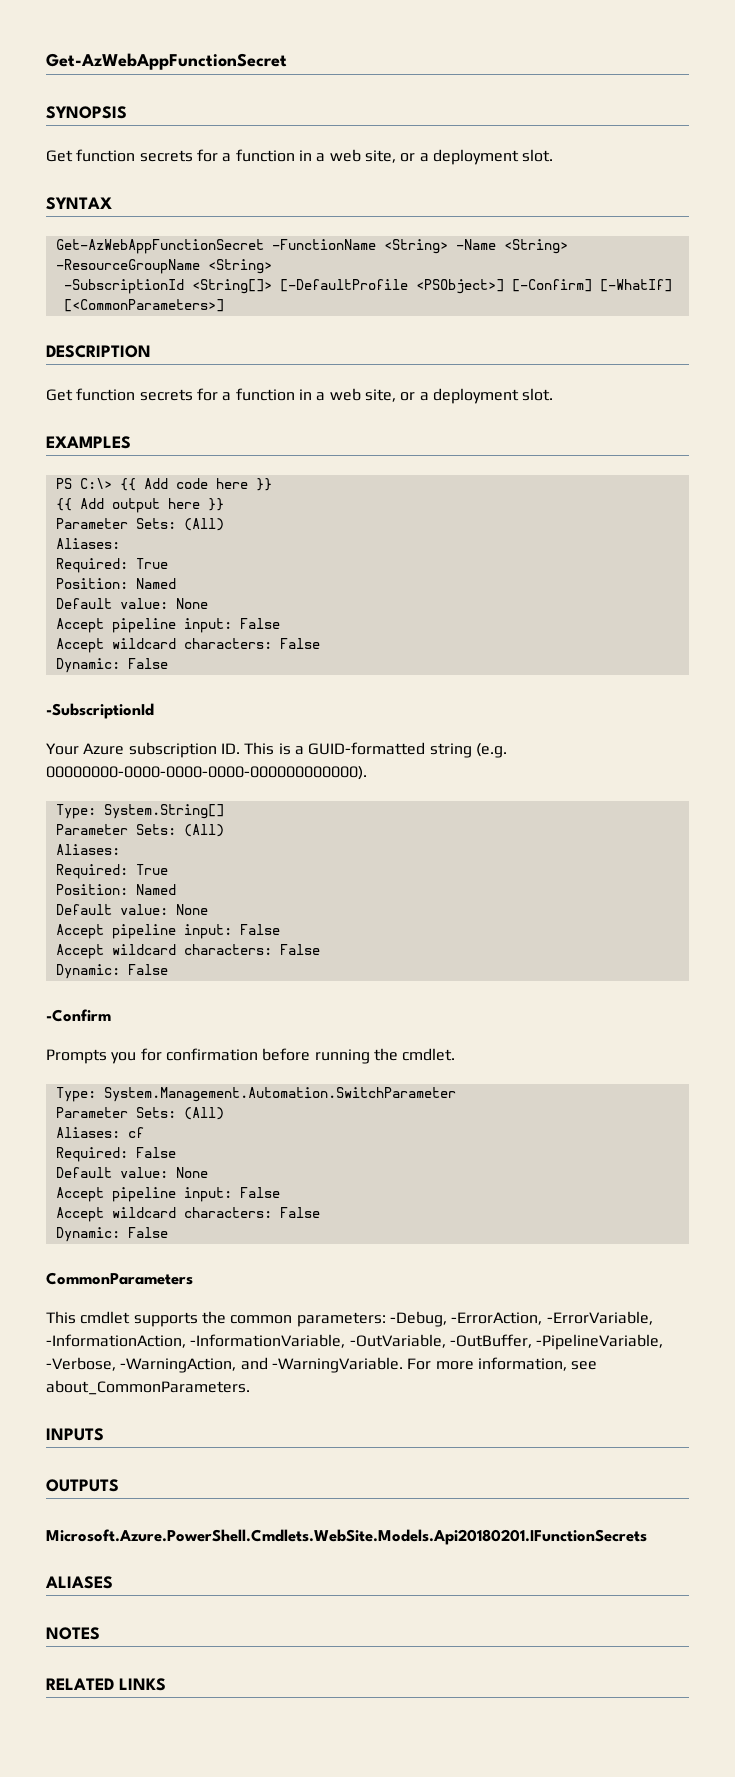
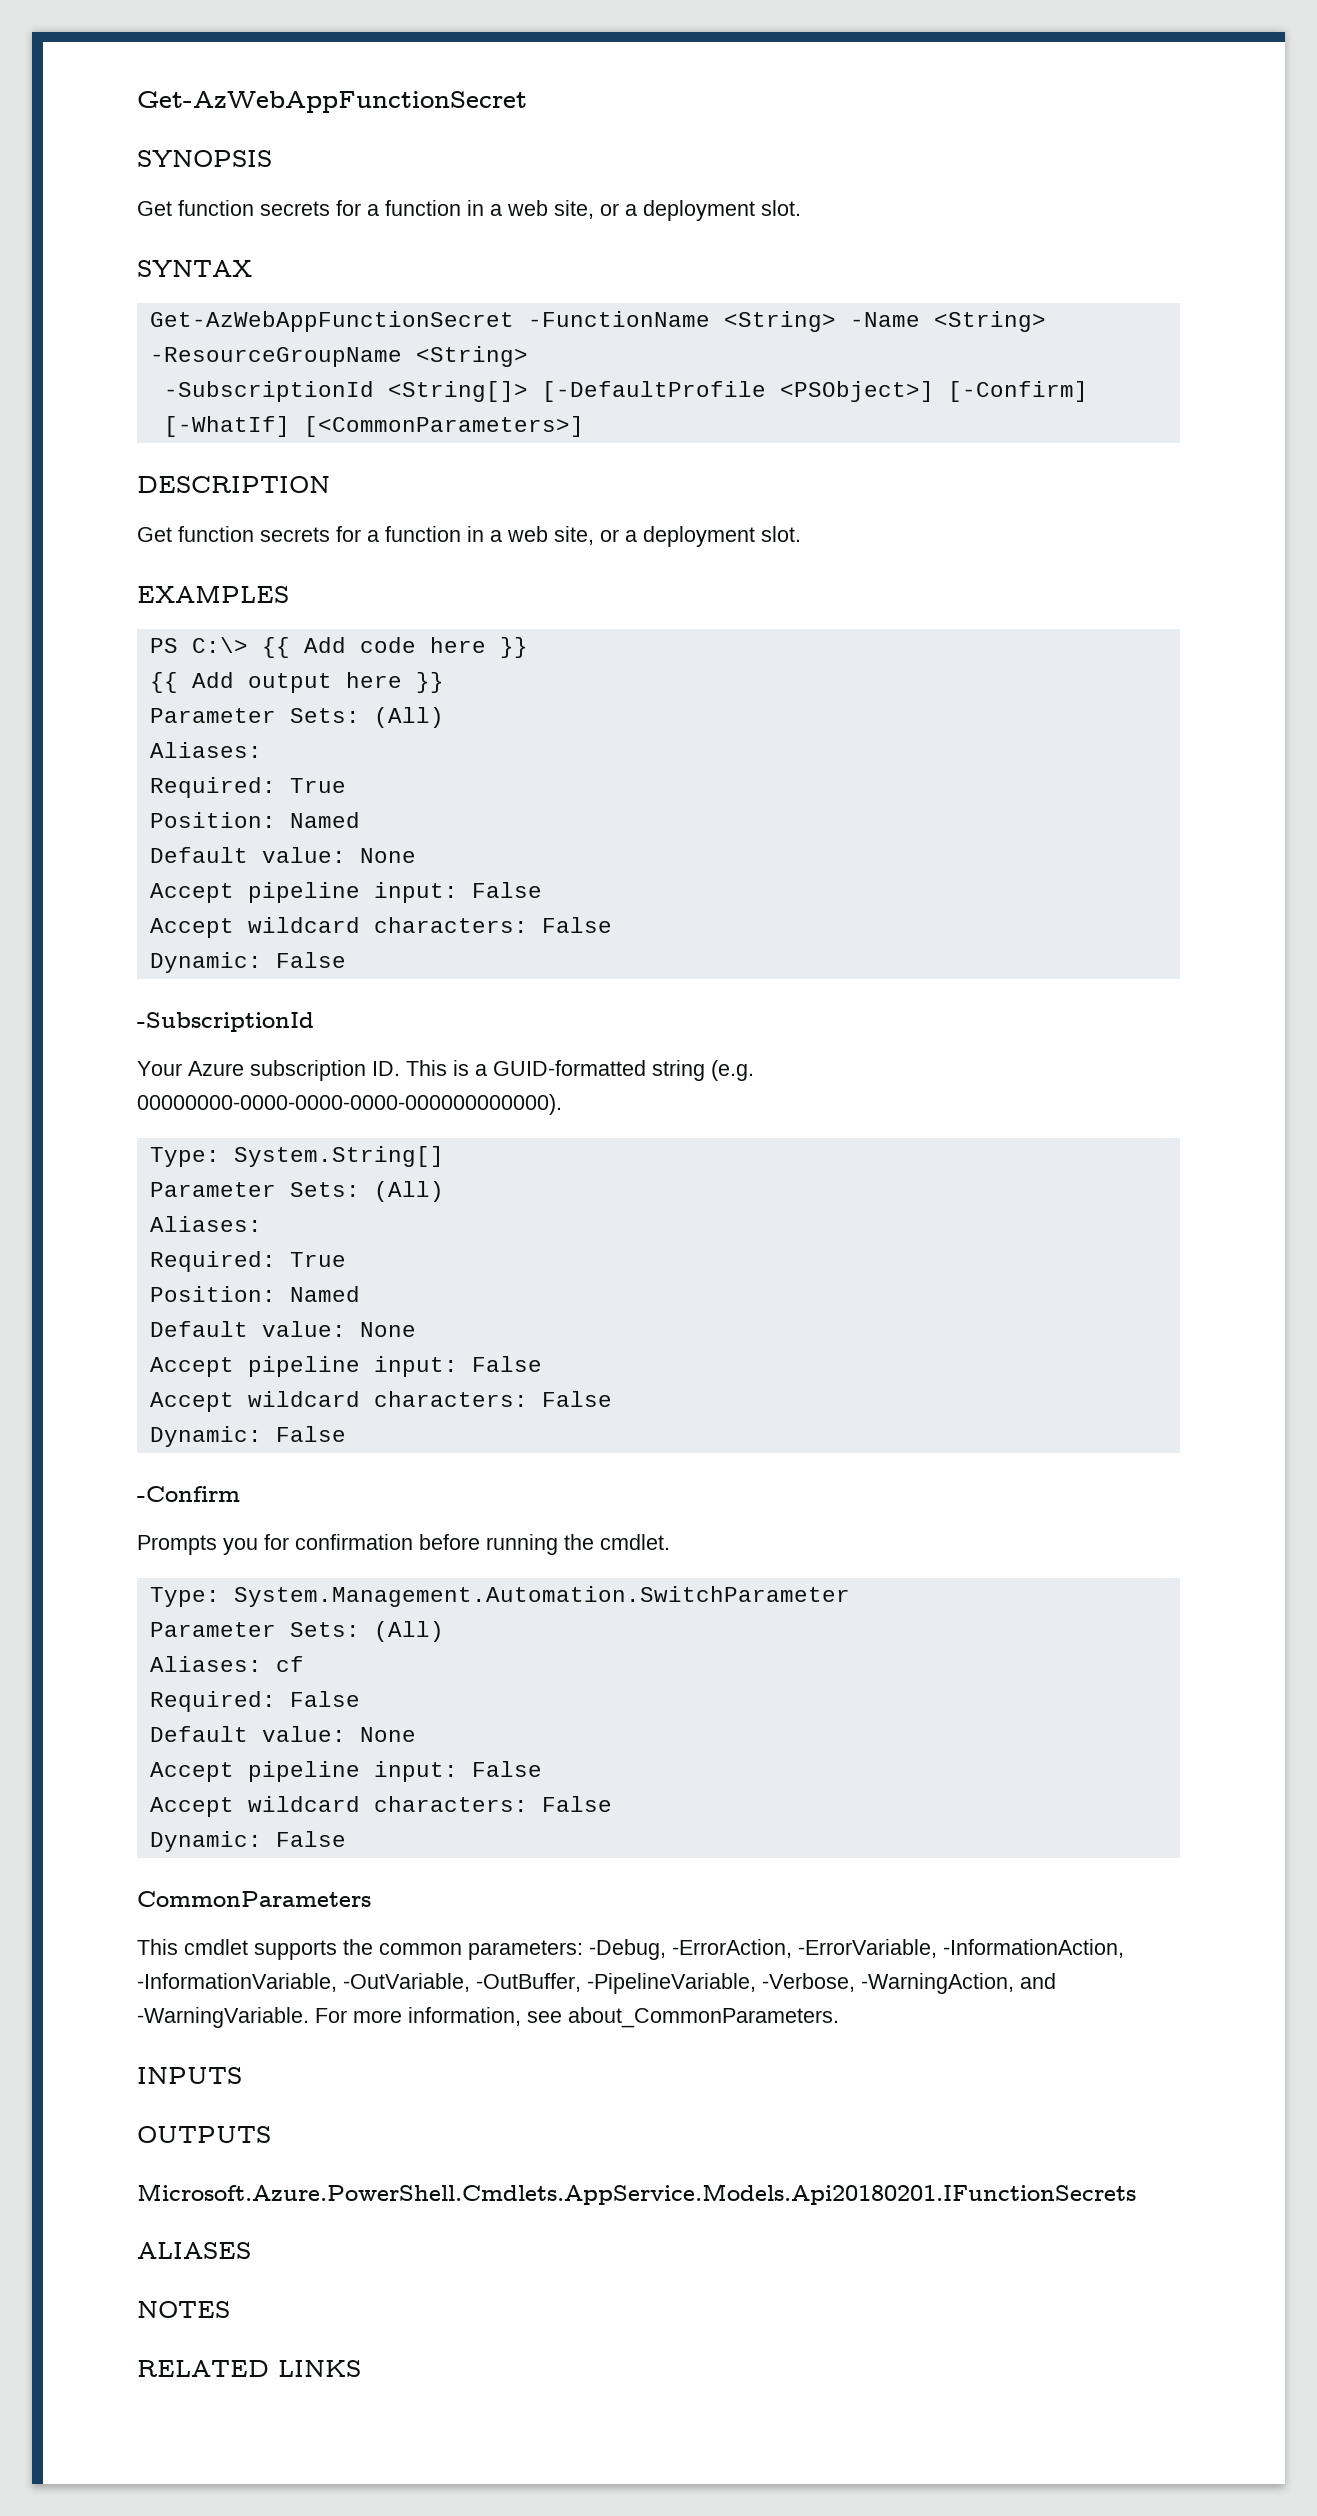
- Microsoft.Azure.PowerShell.Cmdlets.WebSite.Models.Api20180201.IFunctionSecrets
+ Microsoft.Azure.PowerShell.Cmdlets.AppService.Models.Api20180201.IFunctionSecrets

